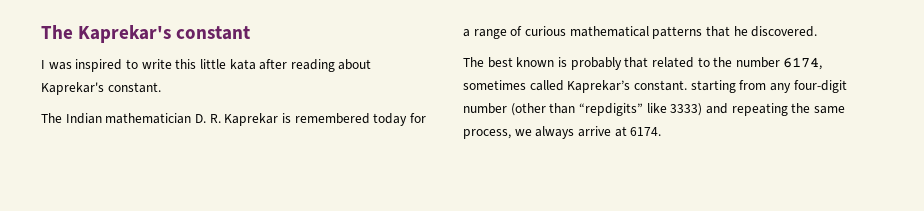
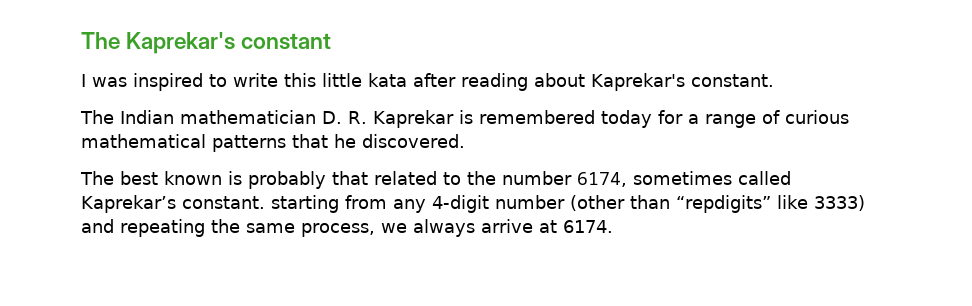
- The best known is probably that related to the number 6174, sometimes called Kaprekar’s constant. starting from any four-digit number (other than “repdigits” like 3333) and repeating the same process, we always arrive at 6174.
+ The best known is probably that related to the number 6174, sometimes called Kaprekar’s constant. starting from any 4-digit number (other than “repdigits” like 3333) and repeating the same process, we always arrive at 6174.

